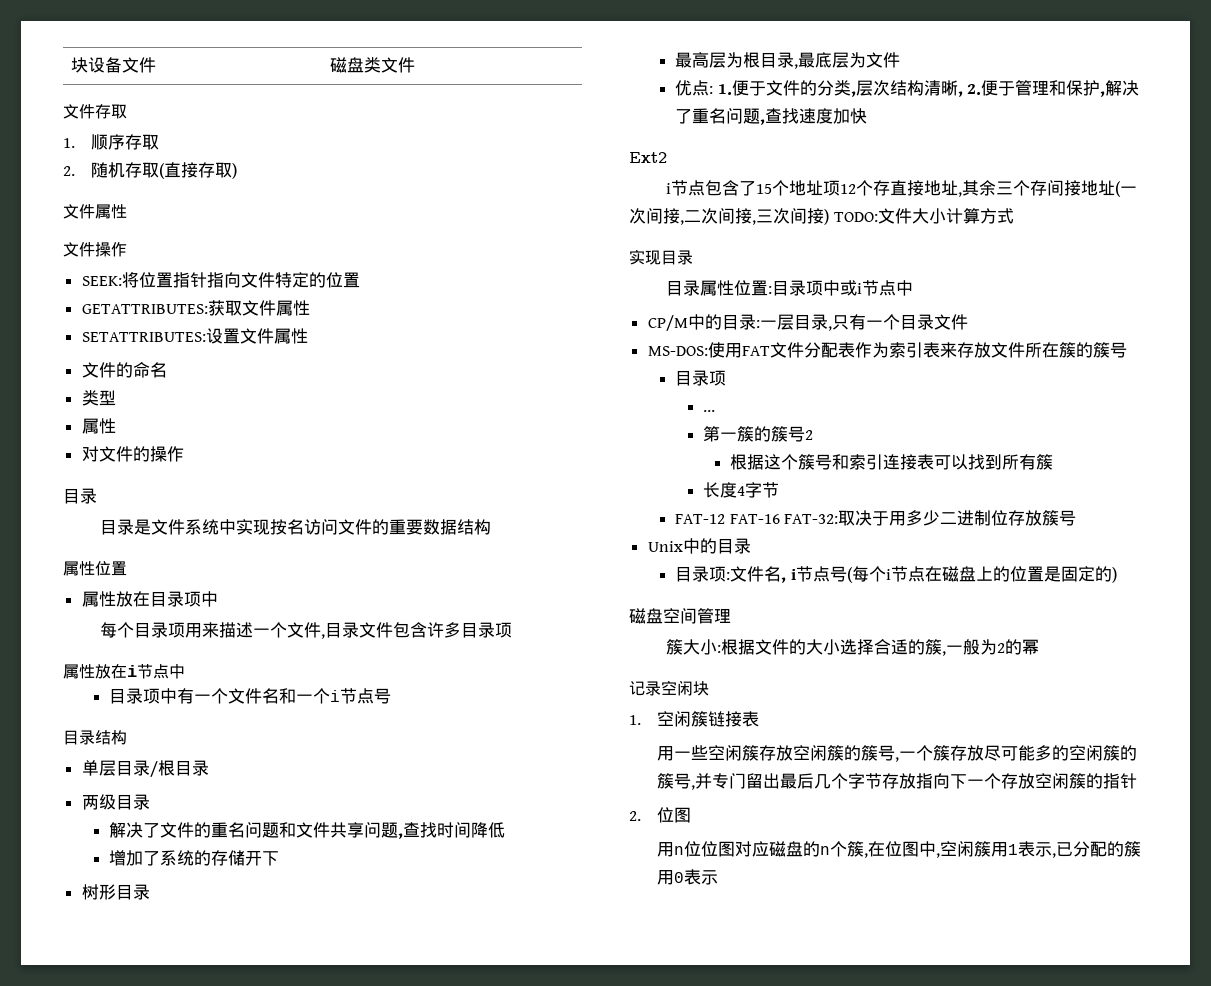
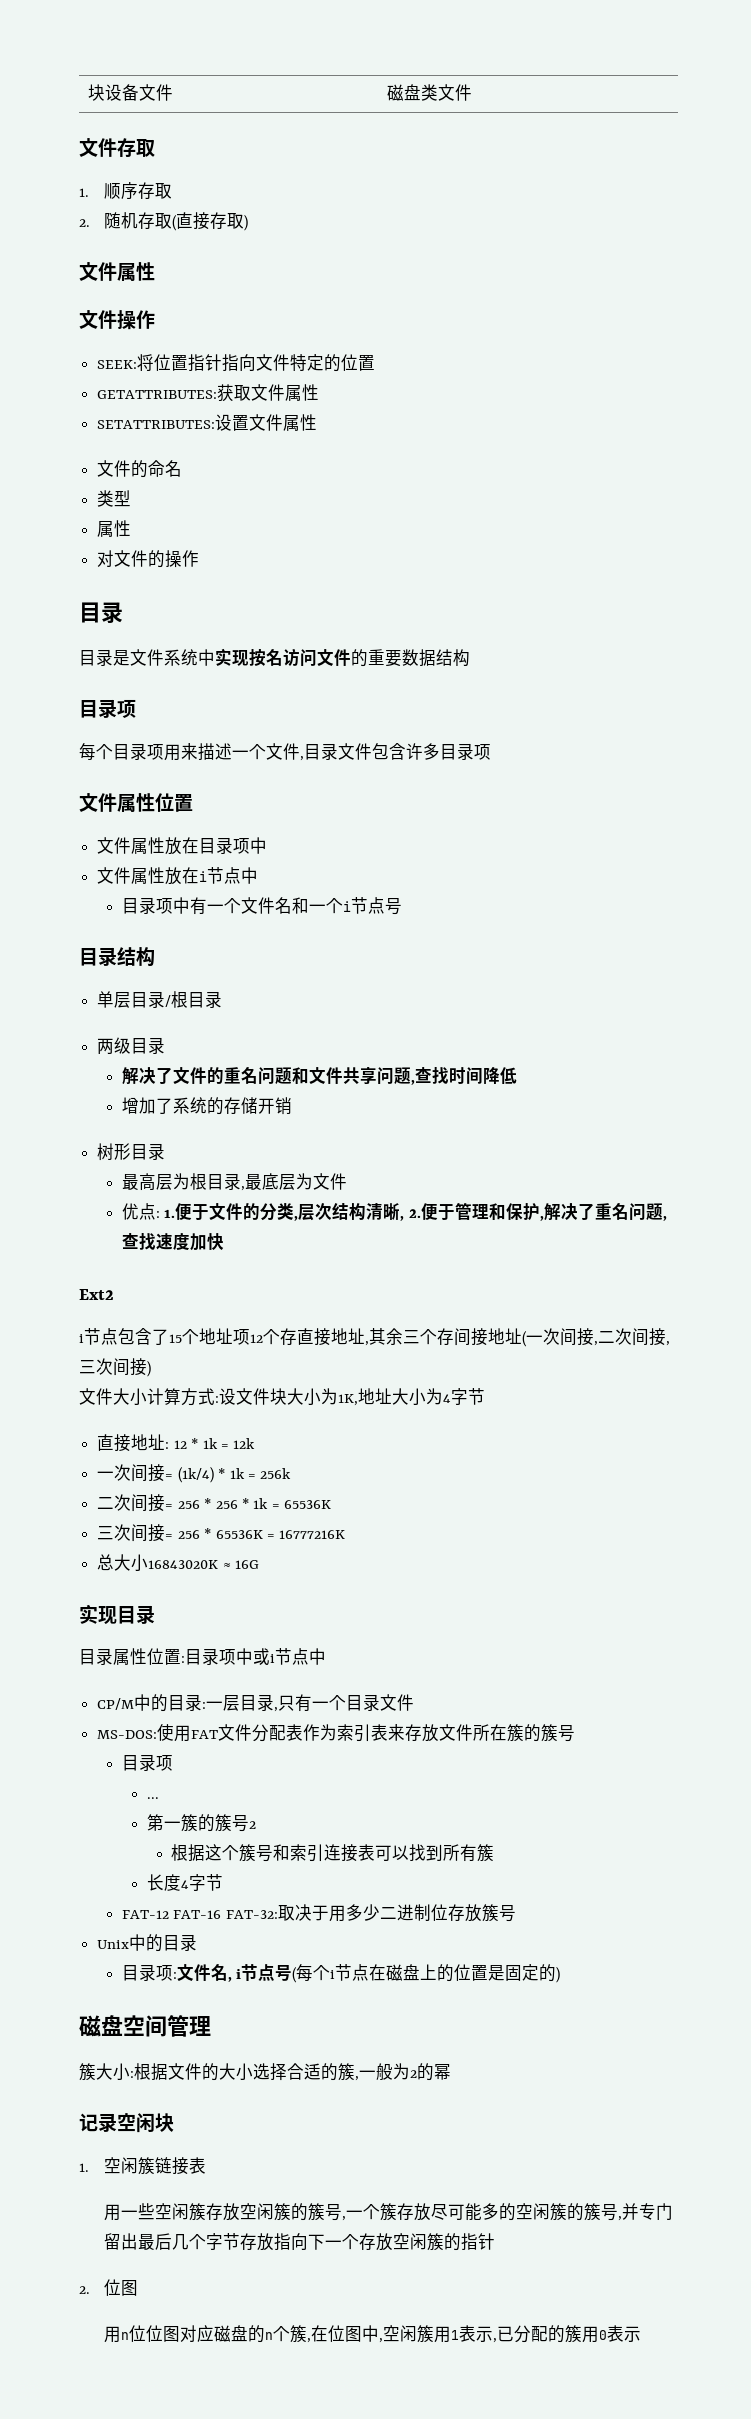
  目录是文件系统中实现按名访问文件的重要数据结构
- 属性位置
- 属性放在目录项中
+ 目录项
- 属性放在i节点中
+ 文件属性位置
+ 文件属性放在目录项中
+ 文件属性放在i节点中
- 增加了系统的存储开下
+ 增加了系统的存储开销
- i节点包含了15个地址项12个存直接地址,其余三个存间接地址(一次间接,二次间接,三次间接) TODO:文件大小计算方式
+ i节点包含了15个地址项12个存直接地址,其余三个存间接地址(一次间接,二次间接,三次间接)
+ 文件大小计算方式:设文件块大小为1K,地址大小为4字节
+ 直接地址: 12 * 1k = 12k
+ 一次间接= (1k/4) * 1k = 256k
+ 二次间接= 256 * 256 * 1k = 65536K
+ 三次间接= 256 * 65536K = 16777216K
+ 总大小16843020K ≈ 16G

